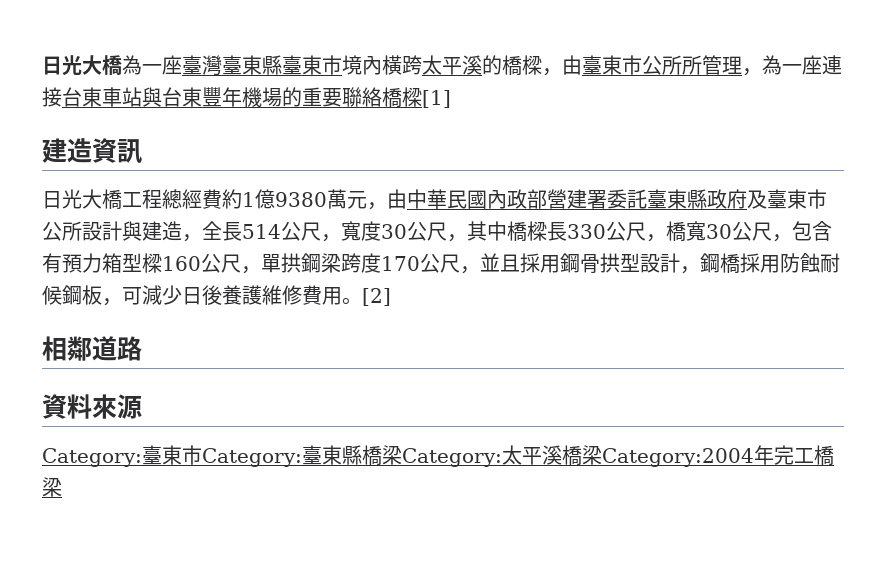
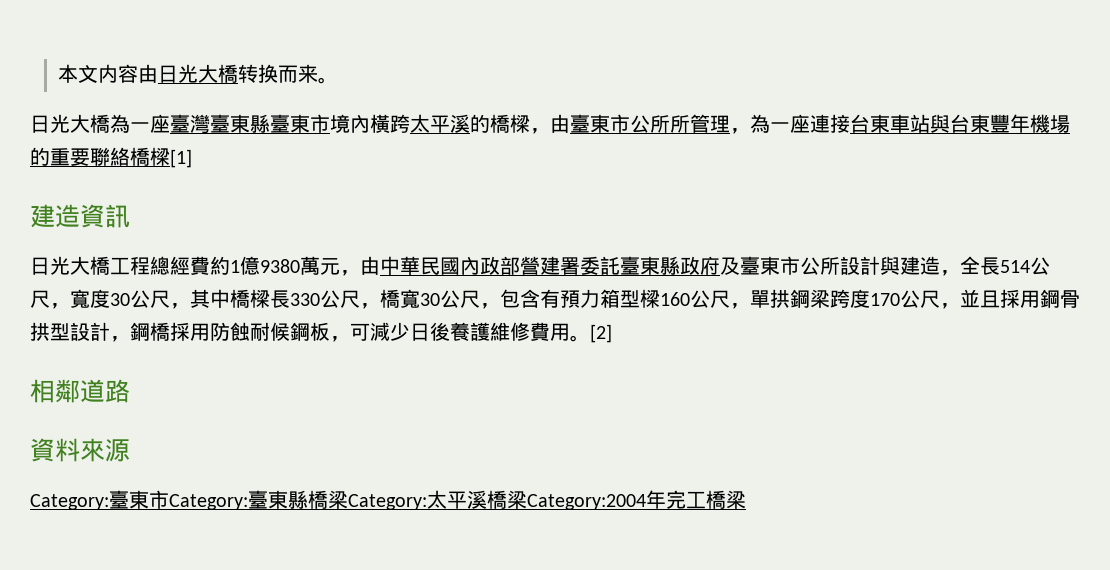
+ 本文内容由日光大橋转换而来。

